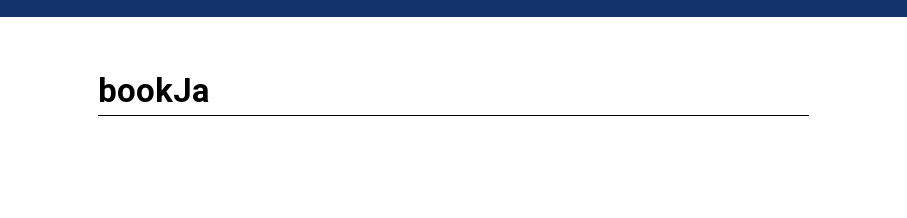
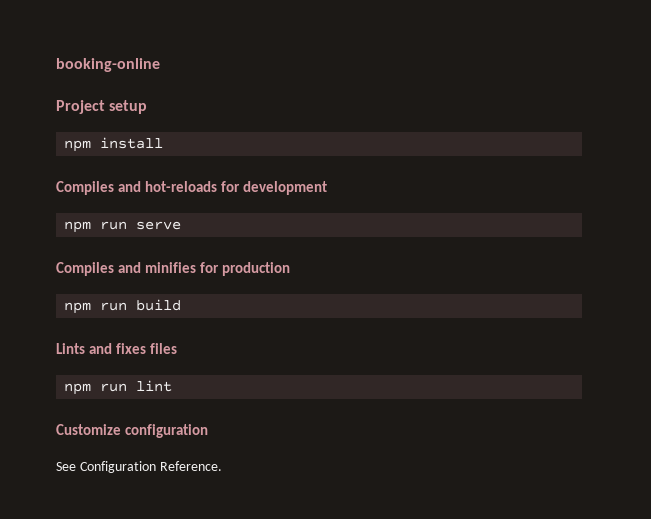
- bookJa
+ booking-online
+ Project setup
+ npm install
+ Compiles and hot-reloads for development
+ npm run serve
+ Compiles and minifies for production
+ npm run build
+ Lints and fixes files
+ npm run lint
+ Customize configuration
+ See Configuration Reference.

